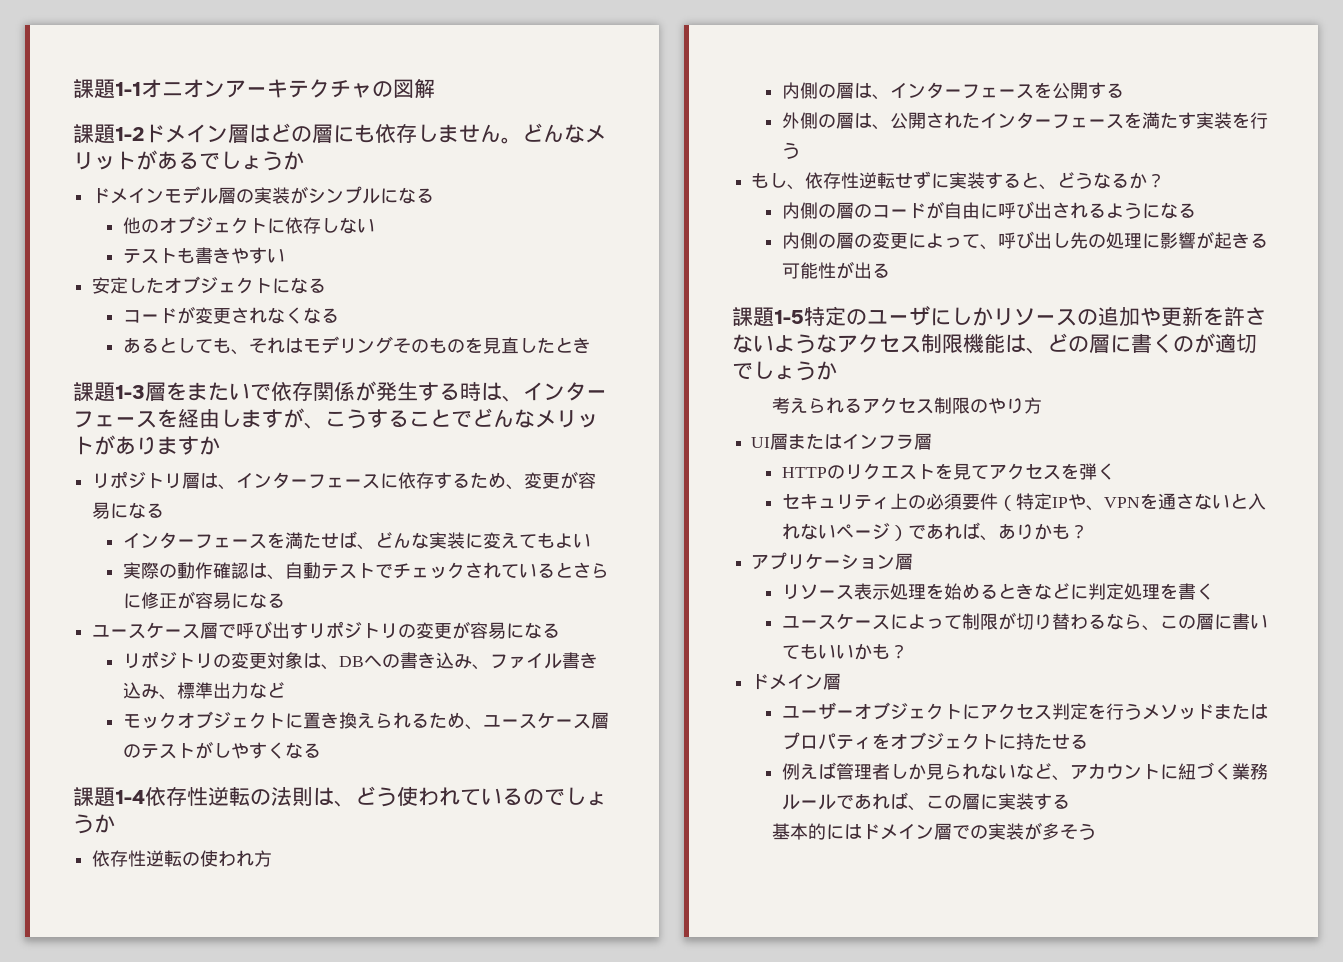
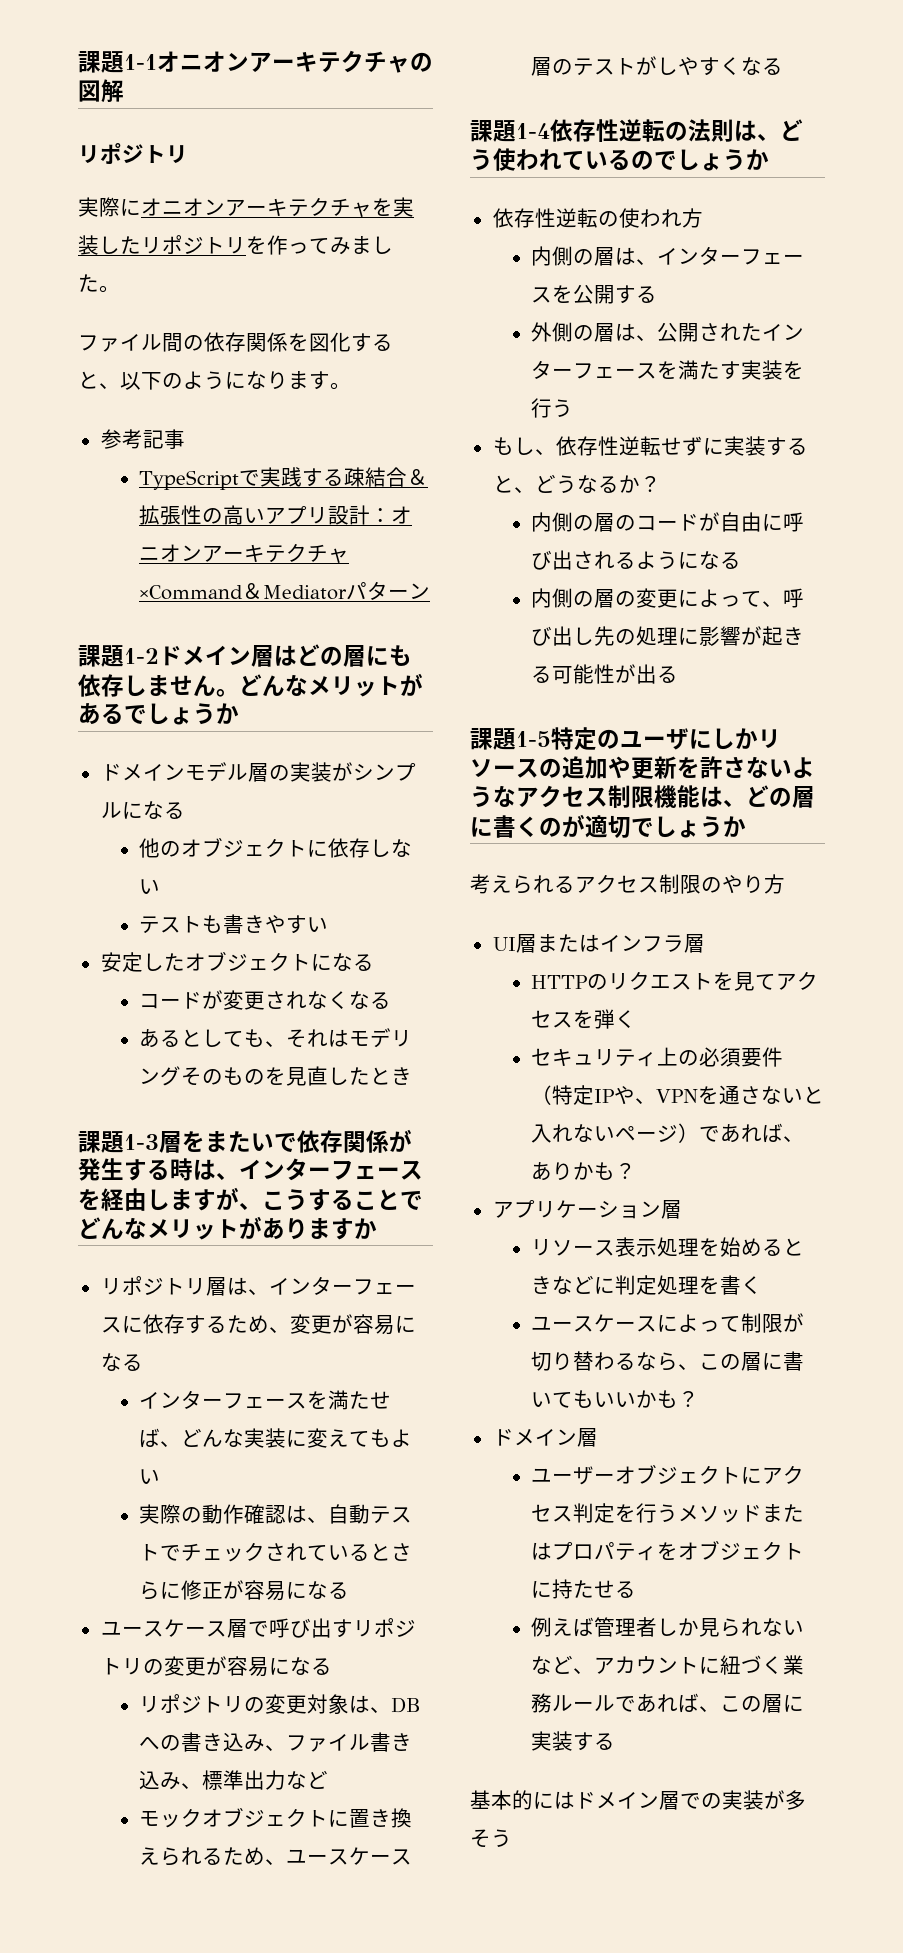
  課題1-1オニオンアーキテクチャの図解
+ リポジトリ
+ 実際にオニオンアーキテクチャを実装したリポジトリを作ってみました。
+ ファイル間の依存関係を図化すると、以下のようになります。
+ 参考記事
+ TypeScriptで実践する疎結合＆拡張性の高いアプリ設計：オニオンアーキテクチャ×Command＆Mediatorパターン

